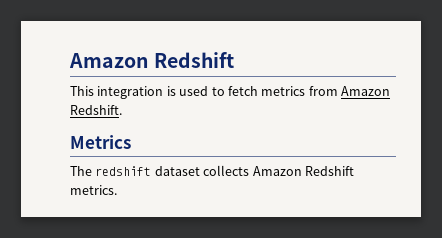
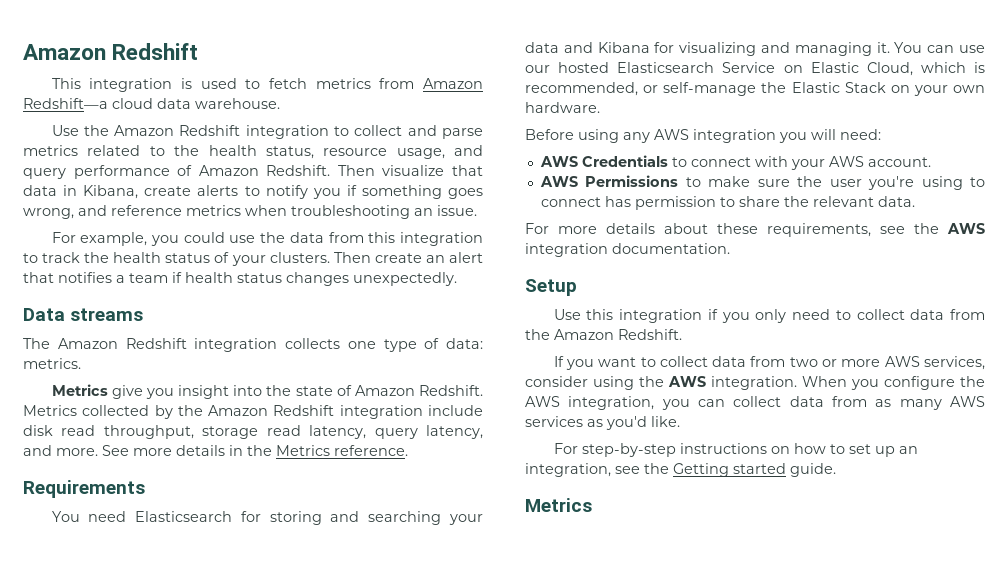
- This integration is used to fetch metrics from Amazon Redshift.
+ This integration is used to fetch metrics from Amazon Redshift—a cloud data warehouse.
+ Use the Amazon Redshift integration to collect and parse metrics related to the health status, resource usage, and query performance of Amazon Redshift. Then visualize that data in Kibana, create alerts to notify you if something goes wrong, and reference metrics when troubleshooting an issue.
+ For example, you could use the data from this integration to track the health status of your clusters. Then create an alert that notifies a team if health status changes unexpectedly.
+ Data streams
+ The Amazon Redshift integration collects one type of data: metrics.
+ Metrics give you insight into the state of Amazon Redshift. Metrics collected by the Amazon Redshift integration include disk read throughput, storage read latency, query latency, and more. See more details in the Metrics reference.
+ Requirements
+ You need Elasticsearch for storing and searching your data and Kibana for visualizing and managing it. You can use our hosted Elasticsearch Service on Elastic Cloud, which is recommended, or self-manage the Elastic Stack on your own hardware.
+ Before using any AWS integration you will need:
+ AWS Credentials to connect with your AWS account.
+ AWS Permissions to make sure the user you're using to connect has permission to share the relevant data.
+ For more details about these requirements, see the AWS integration documentation.
+ Setup
+ Use this integration if you only need to collect data from the Amazon Redshift.
+ If you want to collect data from two or more AWS services, consider using the AWS integration. When you configure the AWS integration, you can collect data from as many AWS services as you'd like.
+ For step-by-step instructions on how to set up an integration, see the Getting started guide.
  Metrics
- The redshift dataset collects Amazon Redshift metrics.

